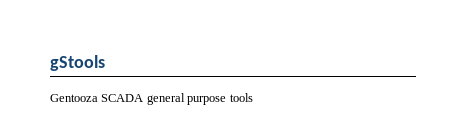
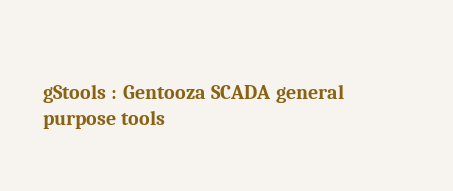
- gStools
- Gentooza SCADA general purpose tools
+ gStools : Gentooza SCADA general purpose tools

